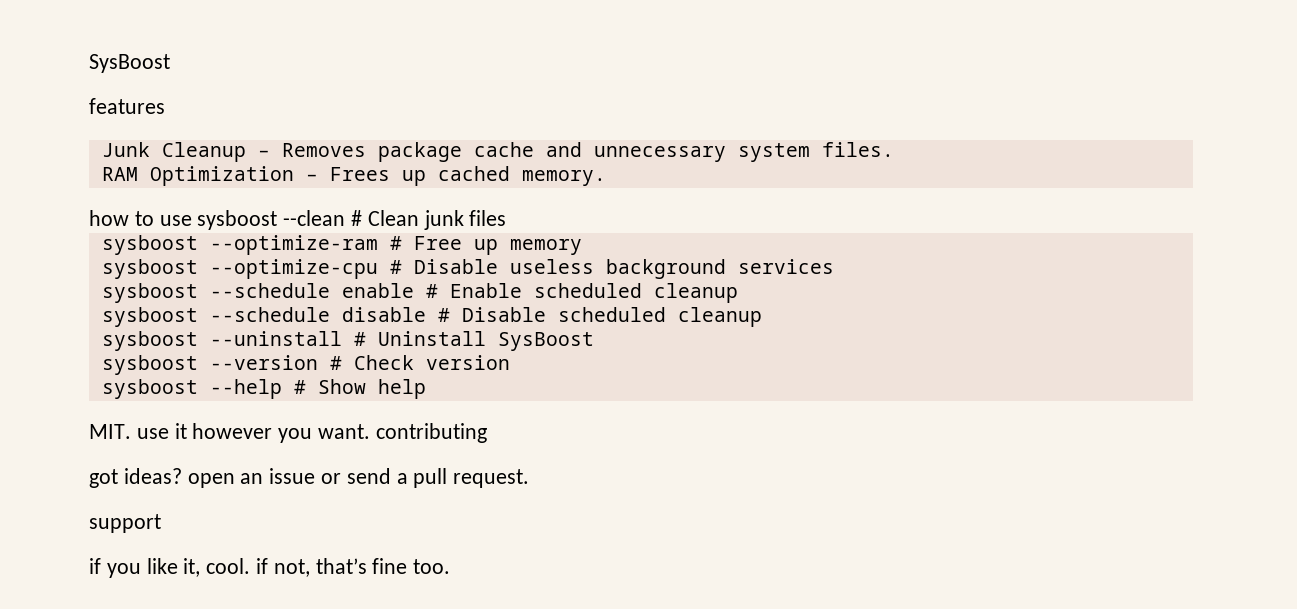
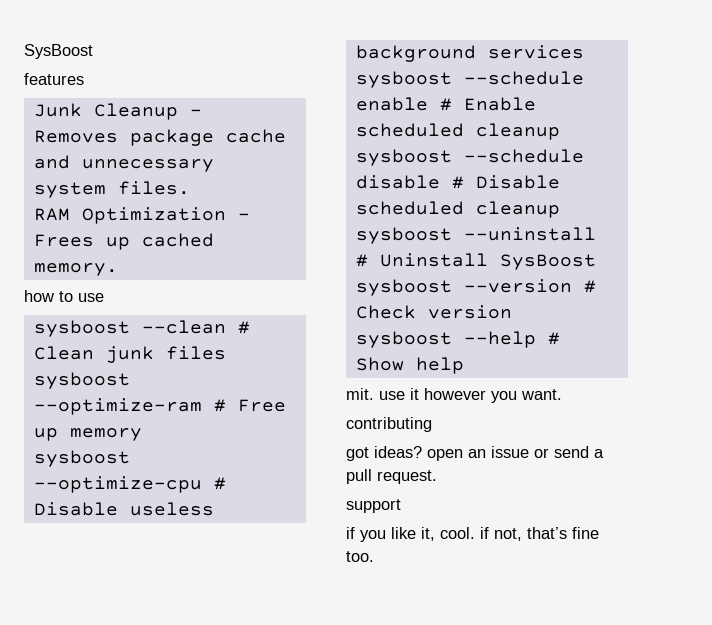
- how to use sysboost --clean # Clean junk files
+ how to use
+ sysboost --clean # Clean junk files
- MIT. use it however you want. contributing
+ mit. use it however you want.
+ contributing

